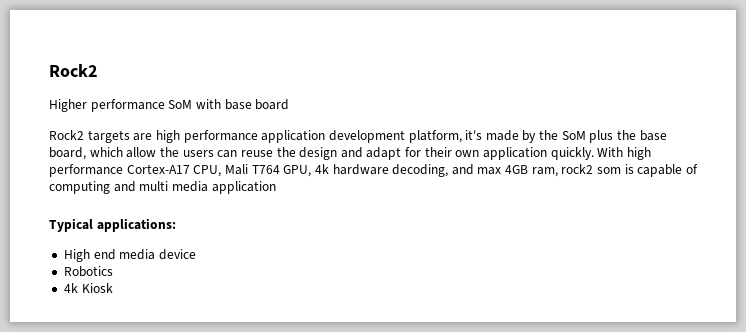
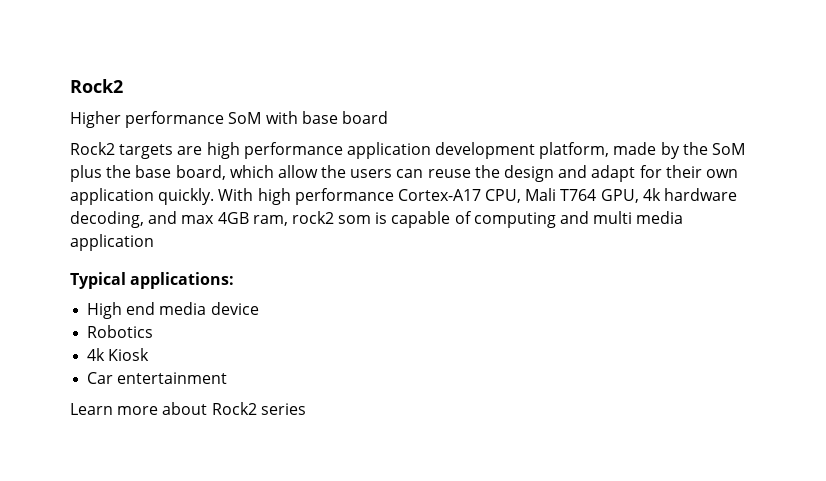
- Rock2 targets are high performance application development platform, it's made by the SoM plus the base board, which allow the users can reuse the design and adapt for their own application quickly.
+ Rock2 targets are high performance application development platform, made by the SoM plus the base board, which allow the users can reuse the design and adapt for their own application quickly.
+ Car entertainment
+ Learn more about Rock2 series

